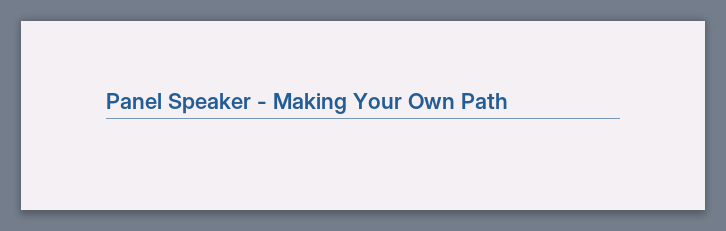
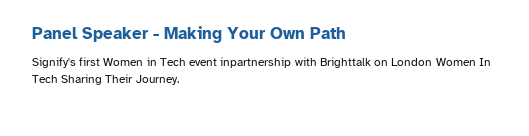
+ Signify's first Women in Tech event inpartnership with Brighttalk on London Women In Tech Sharing Their Journey.

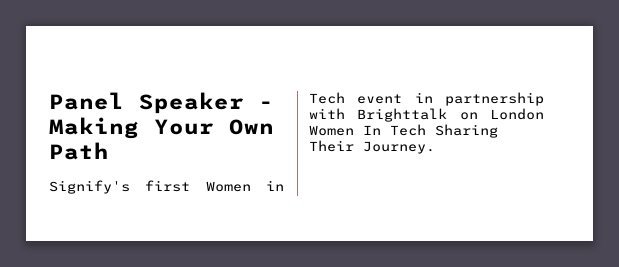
- Signify's first Women in Tech event inpartnership with Brighttalk on London Women In Tech Sharing Their Journey.
+ Signify's first Women in Tech event in partnership with Brighttalk on London Women In Tech Sharing Their Journey.

